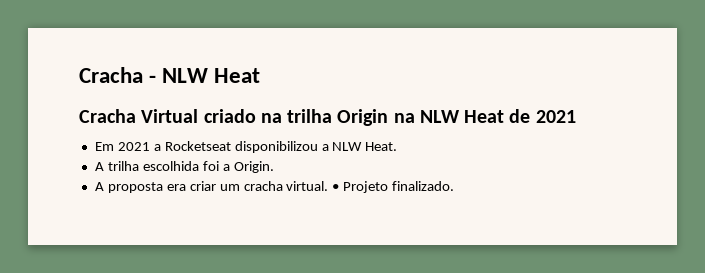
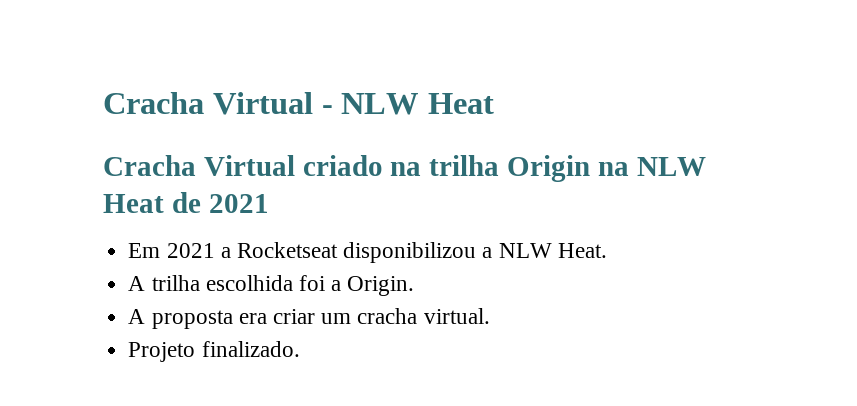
- Cracha - NLW Heat
+ Cracha Virtual - NLW Heat
- A proposta era criar um cracha virtual. • Projeto finalizado.
+ A proposta era criar um cracha virtual.
+ Projeto finalizado.

